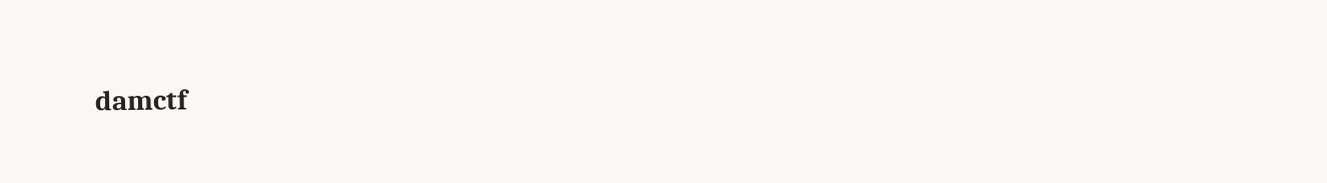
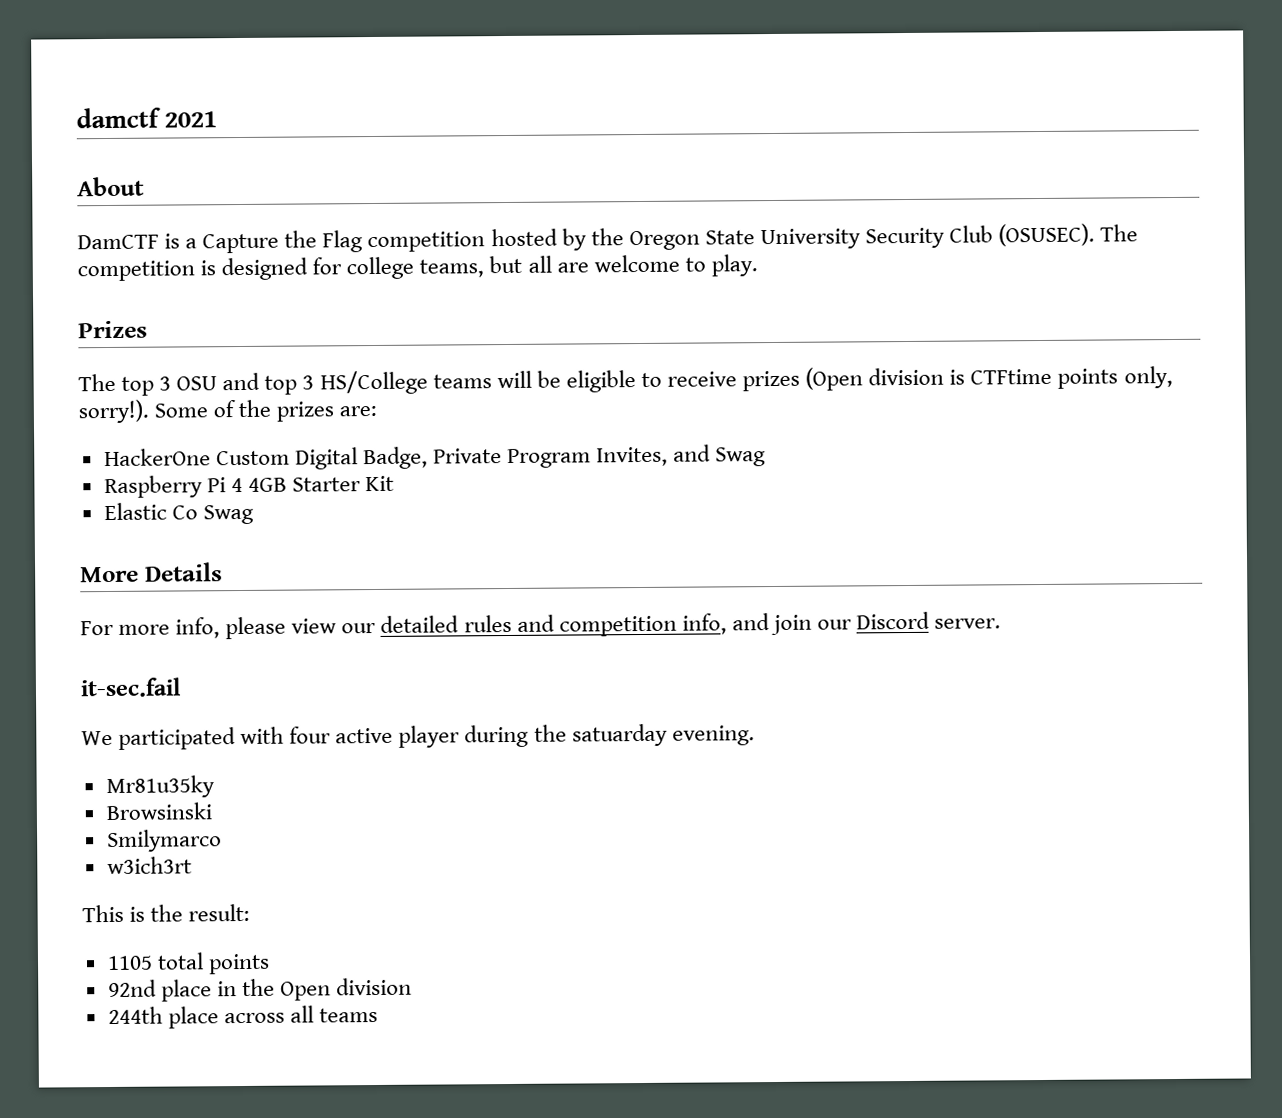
- damctf
+ damctf 2021
+ About
+ DamCTF is a Capture the Flag competition hosted by the Oregon State University Security Club (OSUSEC). The competition is designed for college teams, but all are welcome to play.
+ Prizes
+ The top 3 OSU and top 3 HS/College teams will be eligible to receive prizes (Open division is CTFtime points only, sorry!). Some of the prizes are:
+ HackerOne Custom Digital Badge, Private Program Invites, and Swag
+ Raspberry Pi 4 4GB Starter Kit
+ Elastic Co Swag
+ More Details
+ For more info, please view our detailed rules and competition info, and join our Discord server.
+ it-sec.fail
+ We participated with four active player during the satuarday evening.
+ Mr81u35ky
+ Browsinski
+ Smilymarco
+ w3ich3rt
+ This is the result:
+ 1105 total points
+ 92nd place in the Open division
+ 244th place across all teams

